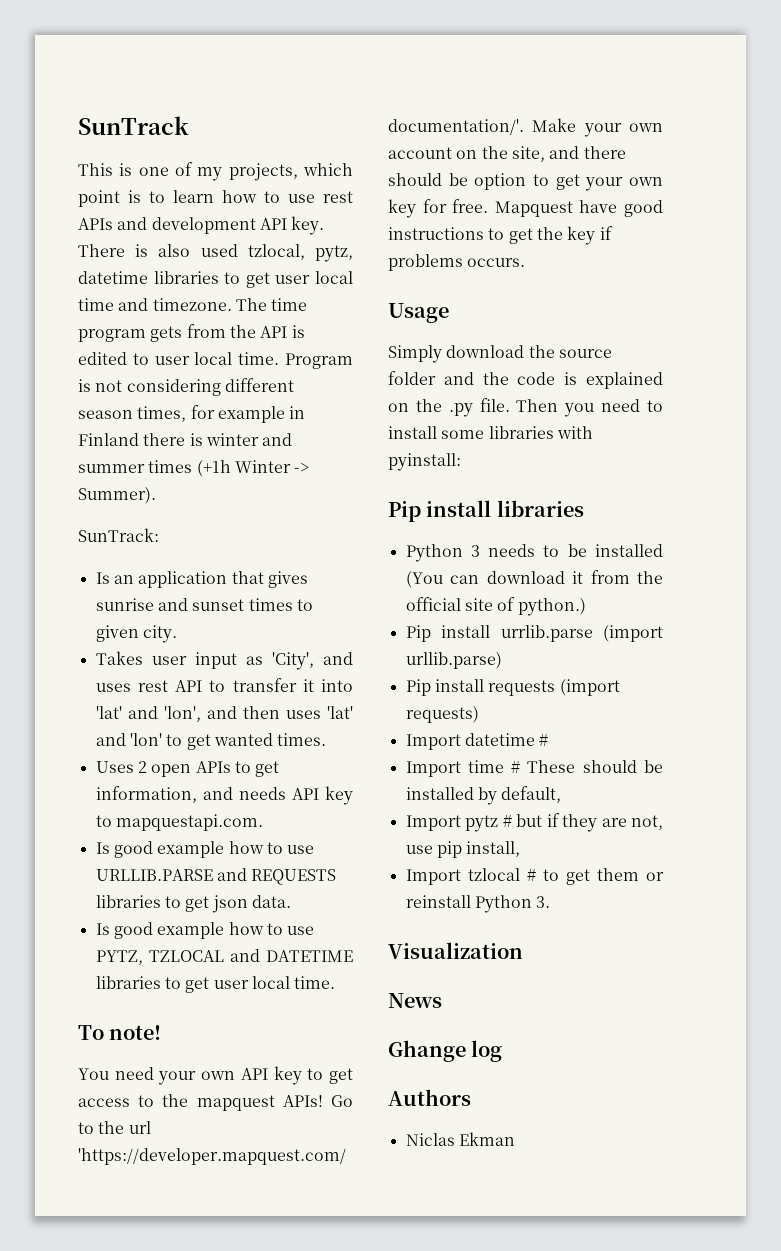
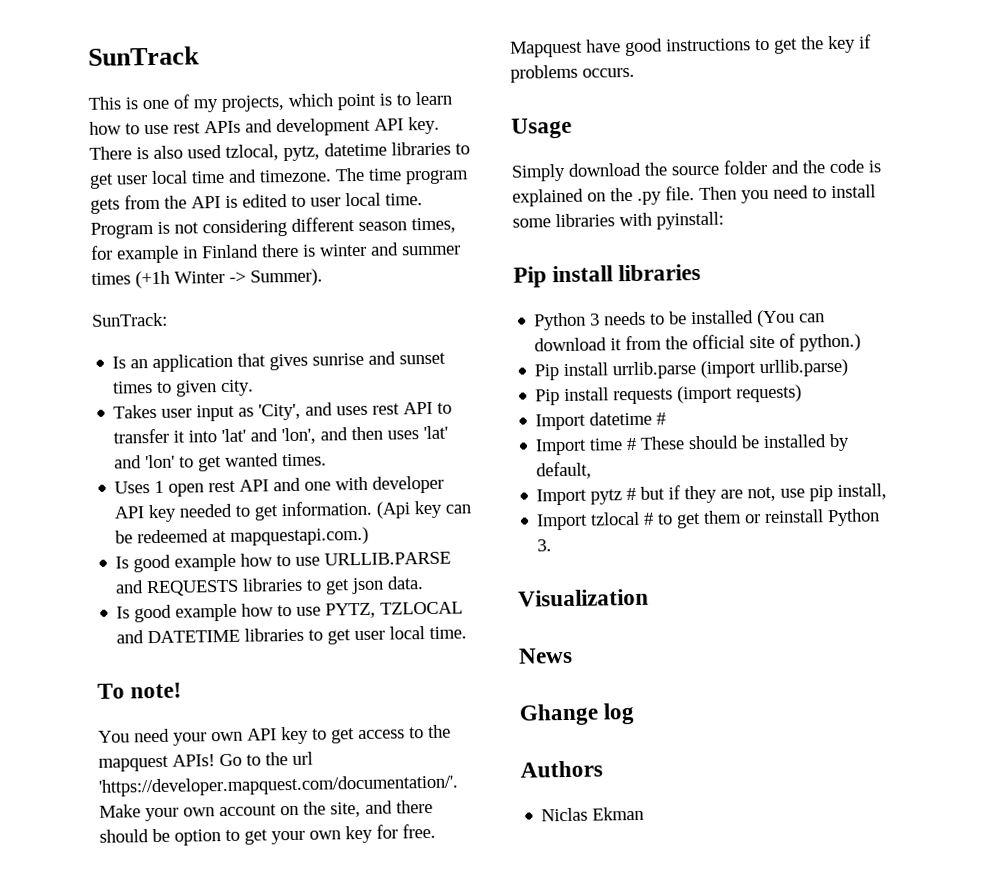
- Uses 2 open APIs to get information, and needs API key to mapquestapi.com.
+ Uses 1 open rest API and one with developer API key needed to get information. (Api key can be redeemed at mapquestapi.com.)

